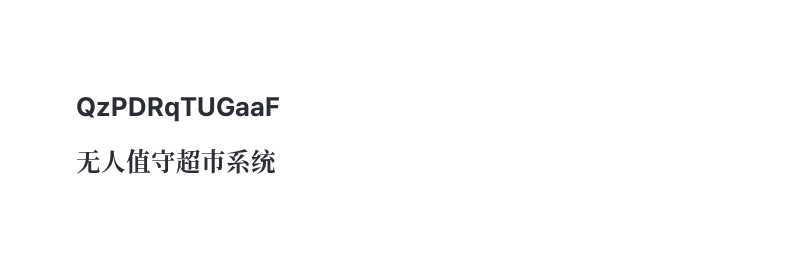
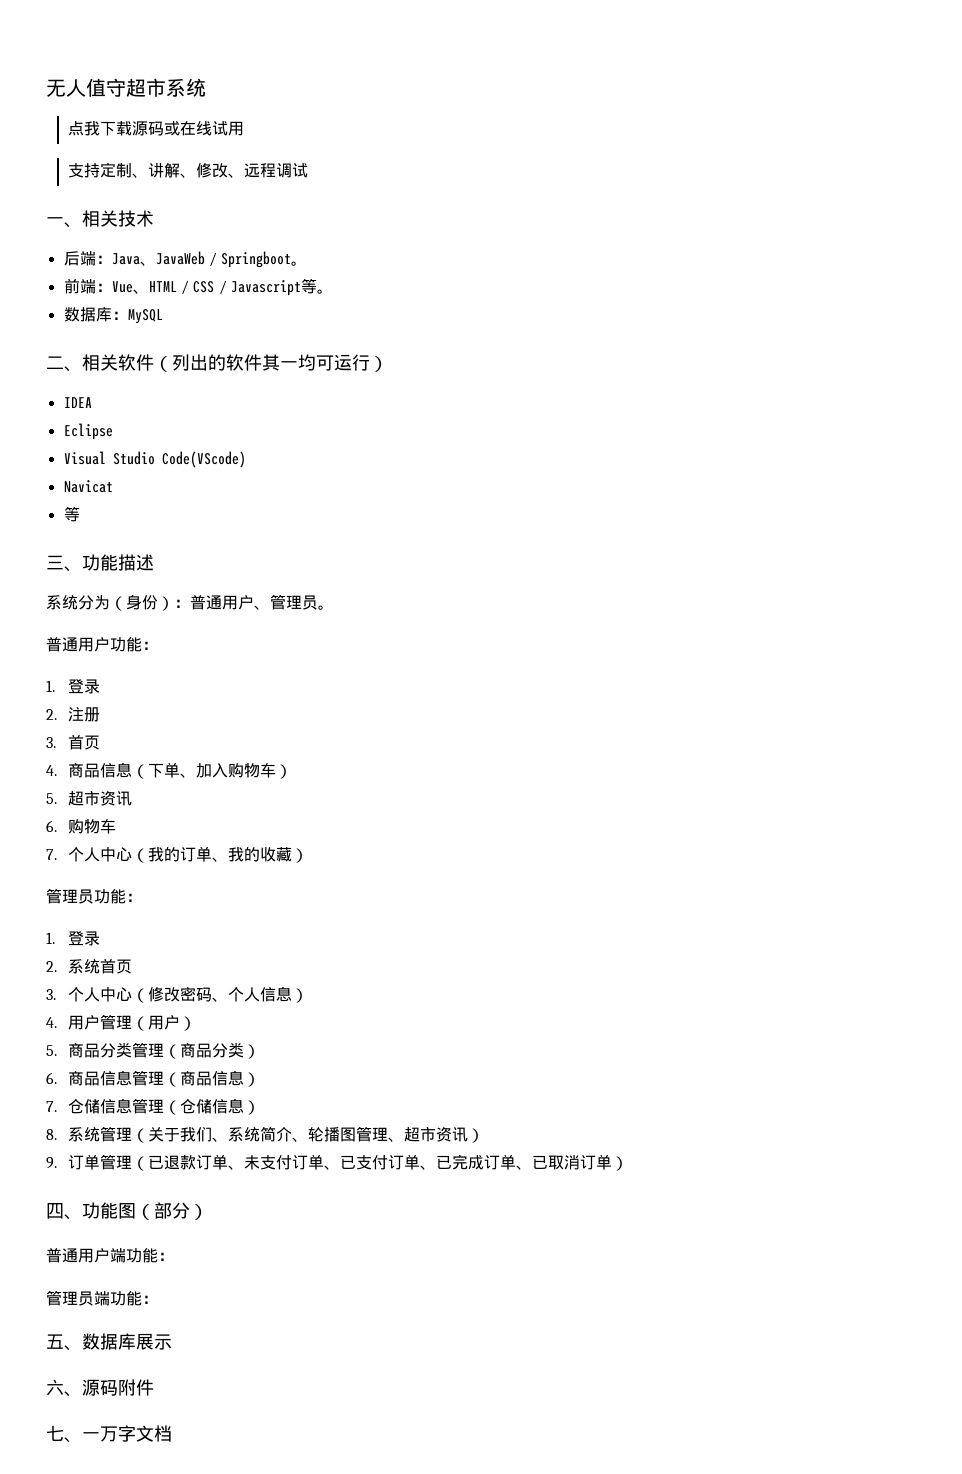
- QzPDRqTUGaaF
+ 点我下载源码或在线试用
+ 支持定制、讲解、修改、远程调试
+ 一、相关技术
+ 后端：Java、JavaWeb / Springboot。
+ 前端：Vue、HTML / CSS / Javascript等。
+ 数据库：MySQL
+ 二、相关软件（列出的软件其一均可运行）
+ IDEA
+ Eclipse
+ Visual Studio Code(VScode)
+ Navicat
+ 等
+ 三、功能描述
+ 系统分为（身份）：普通用户、管理员。
+ 普通用户功能：
+ 1.登录
+ 2.注册
+ 3.首页
+ 4.商品信息（下单、加入购物车）
+ 5.超市资讯
+ 6.购物车
+ 7.个人中心（我的订单、我的收藏）
+ 管理员功能：
+ 1.登录
+ 2.系统首页
+ 3.个人中心（修改密码、个人信息）
+ 4.用户管理（用户）
+ 5.商品分类管理（商品分类）
+ 6.商品信息管理（商品信息）
+ 7.仓储信息管理（仓储信息）
+ 8.系统管理（关于我们、系统简介、轮播图管理、超市资讯）
+ 9.订单管理（已退款订单、未支付订单、已支付订单、已完成订单、已取消订单）
+ 四、功能图（部分）
+ 普通用户端功能：
+ 管理员端功能：
+ 五、数据库展示
+ 六、源码附件
+ 七、一万字文档

